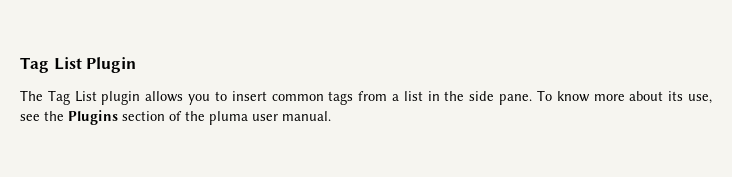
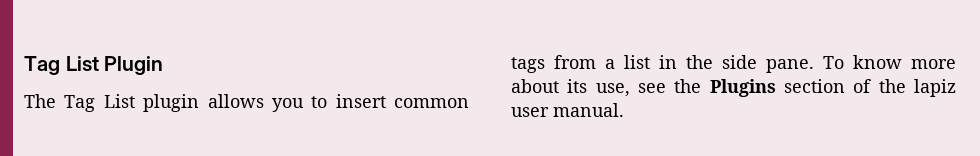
- To know more about its use, see the Plugins section of the pluma user manual.
+ To know more about its use, see the Plugins section of the lapiz user manual.

